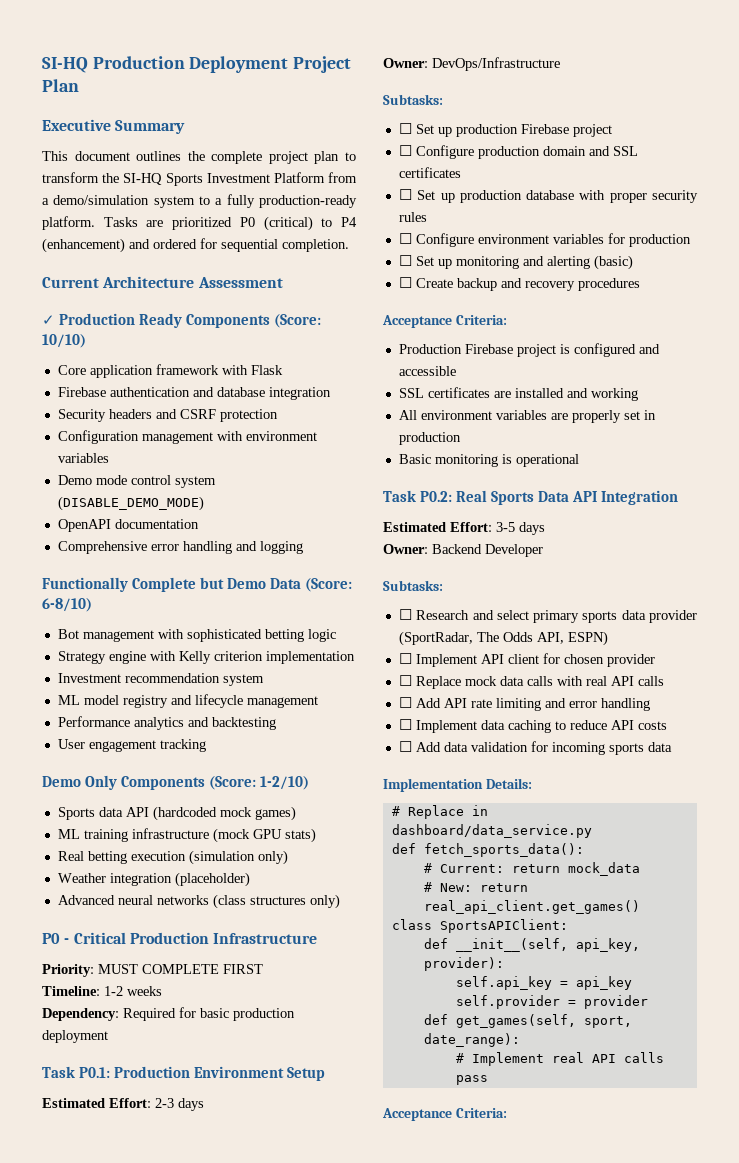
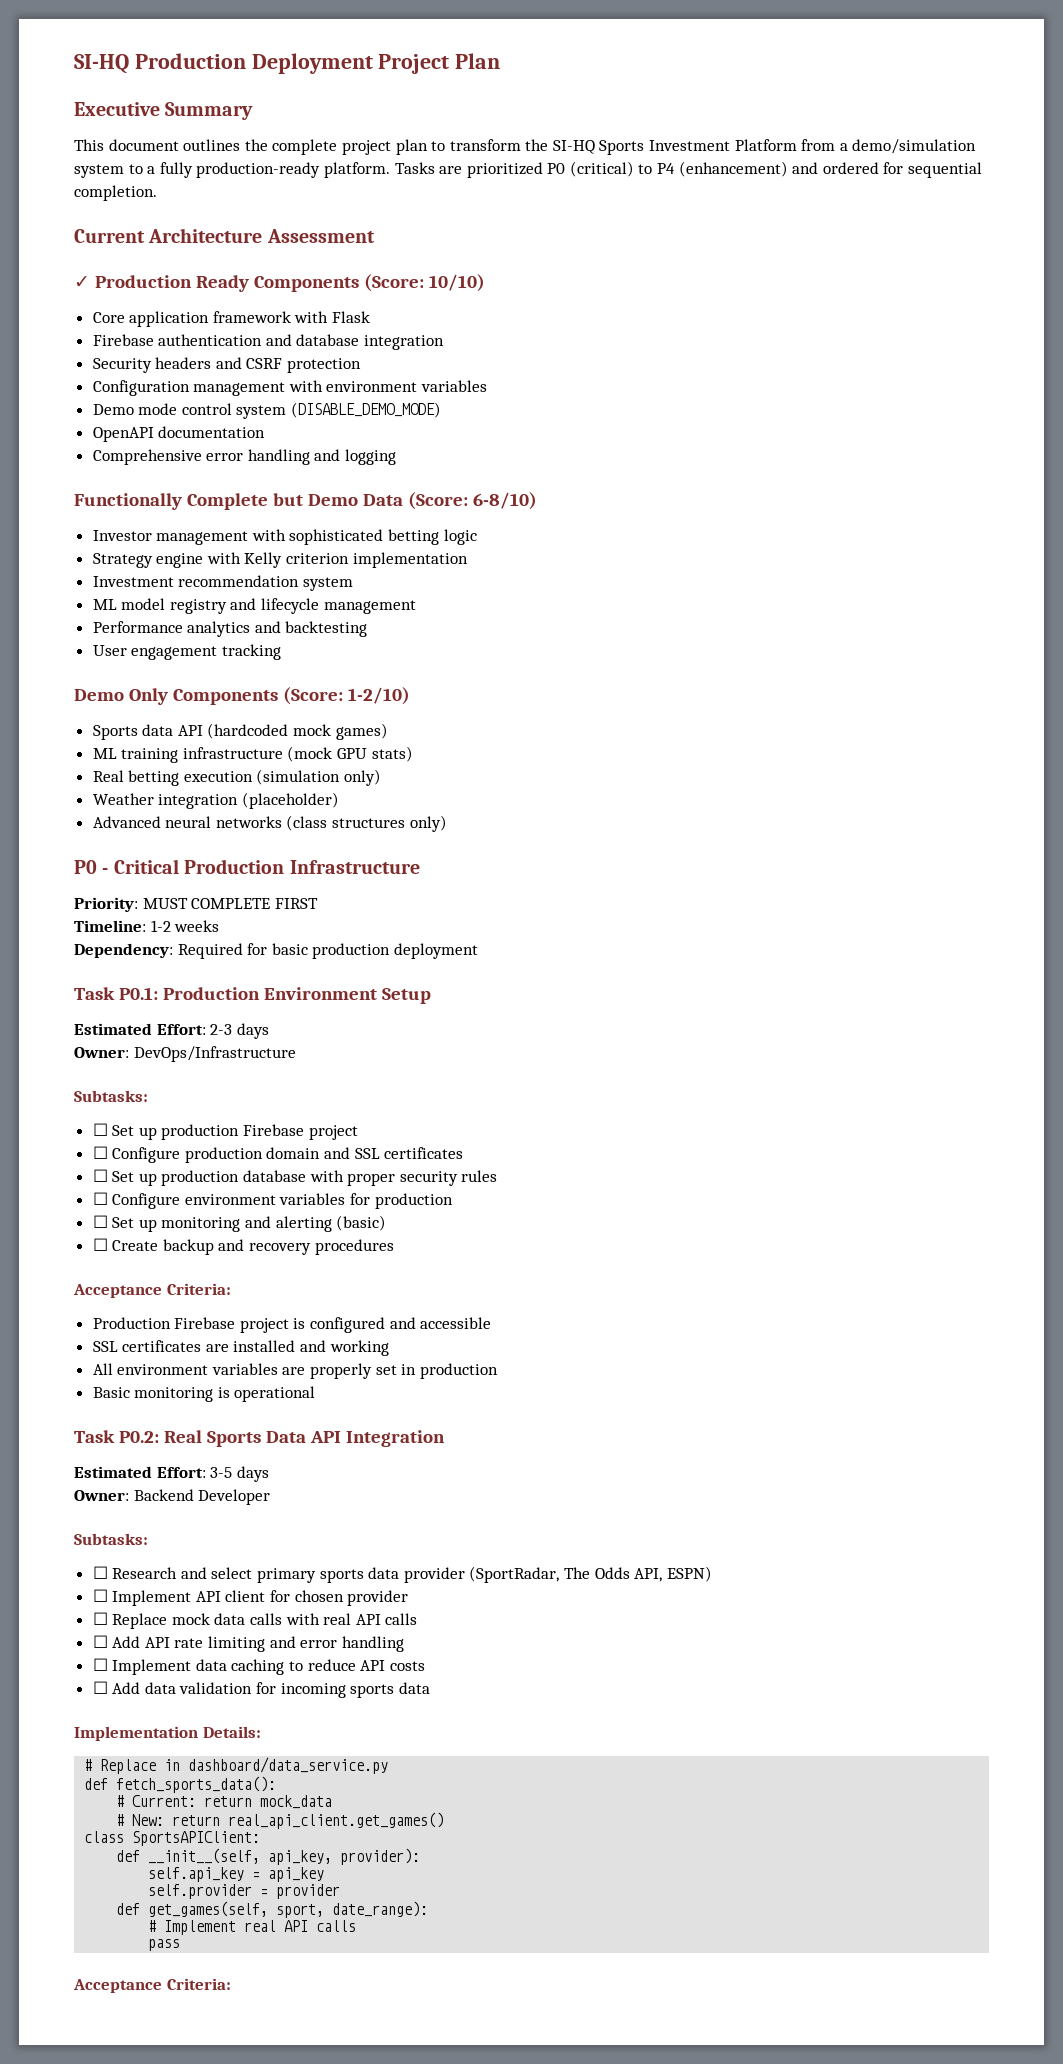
- Bot management with sophisticated betting logic
+ Investor management with sophisticated betting logic

